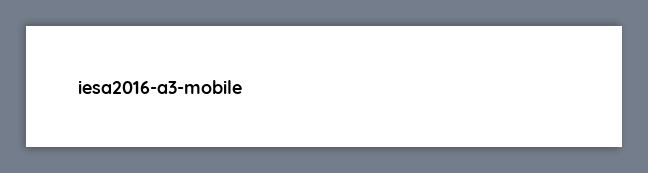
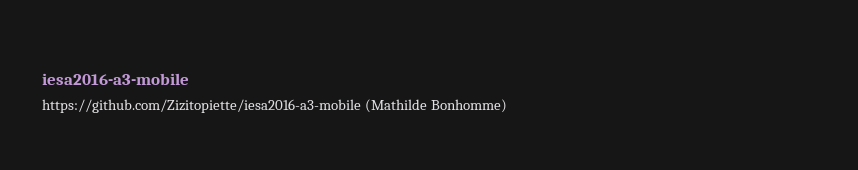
+ https://github.com/Zizitopiette/iesa2016-a3-mobile (Mathilde Bonhomme)

